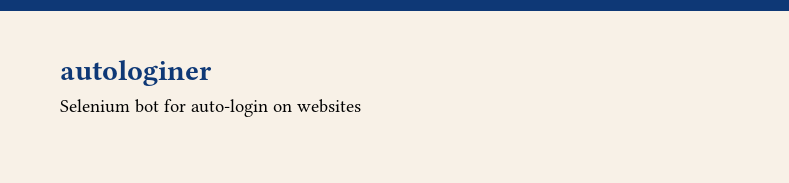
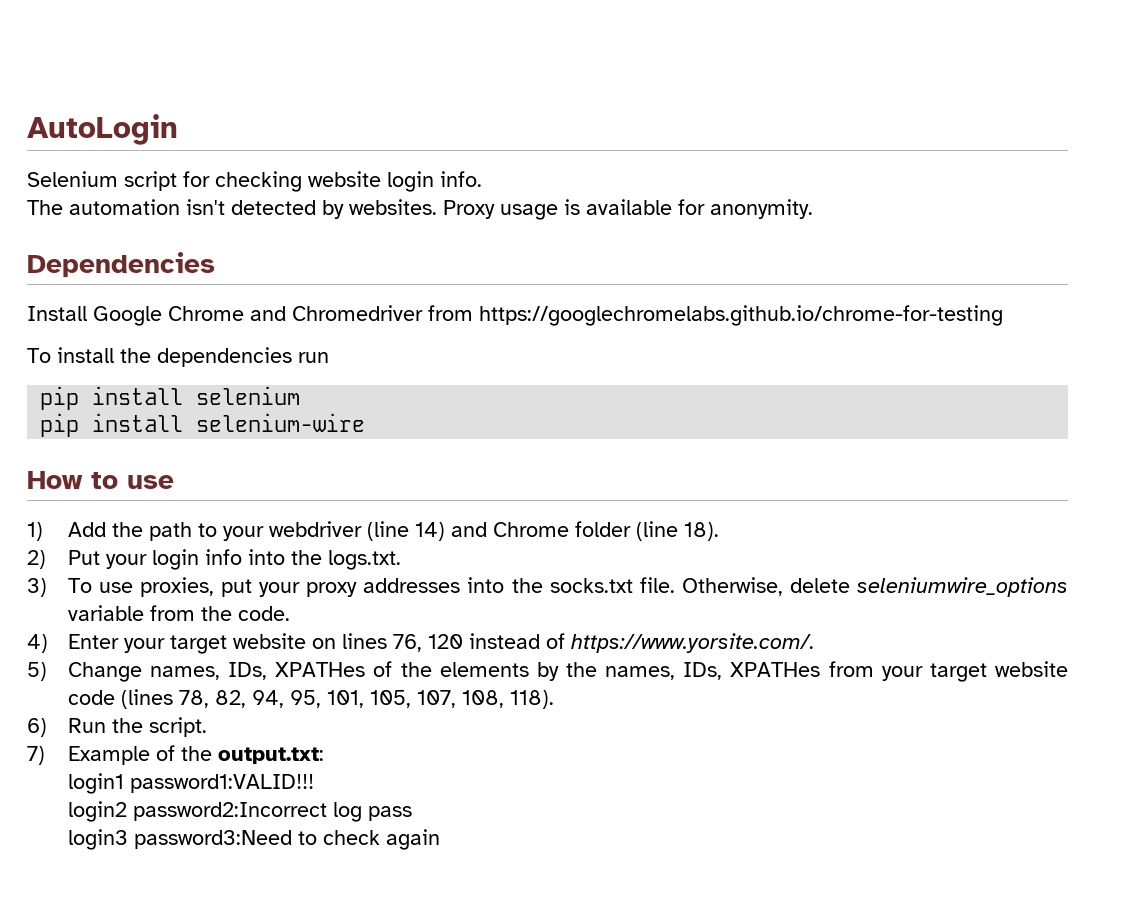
- autologiner
+ AutoLogin
- Selenium bot for auto-login on websites
+ Selenium script for checking website login info.
+ The automation isn't detected by websites. Proxy usage is available for anonymity.
+ Dependencies
+ Install Google Chrome and Chromedriver from https://googlechromelabs.github.io/chrome-for-testing
+ To install the dependencies run
+ pip install selenium
+ pip install selenium-wire
+ How to use
+ 1) Add the path to your webdriver (line 14) and Chrome folder (line 18).
+ 2) Put your login info into the logs.txt.
+ 3) To use proxies, put your proxy addresses into the socks.txt file. Otherwise, delete seleniumwire_options variable from the code.
+ 4) Enter your target website on lines 76, 120 instead of https://www.yorsite.com/.
+ 5) Change names, IDs, XPATHes of the elements by the names, IDs, XPATHes from your target website code (lines 78, 82, 94, 95, 101, 105, 107, 108, 118).
+ 6) Run the script.
+ 7) Example of the output.txt:
+ login1 password1:VALID!!!
+ login2 password2:Incorrect log pass
+ login3 password3:Need to check again

